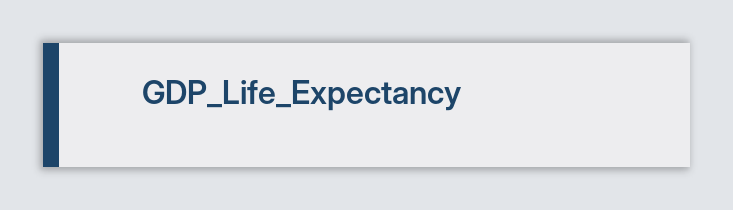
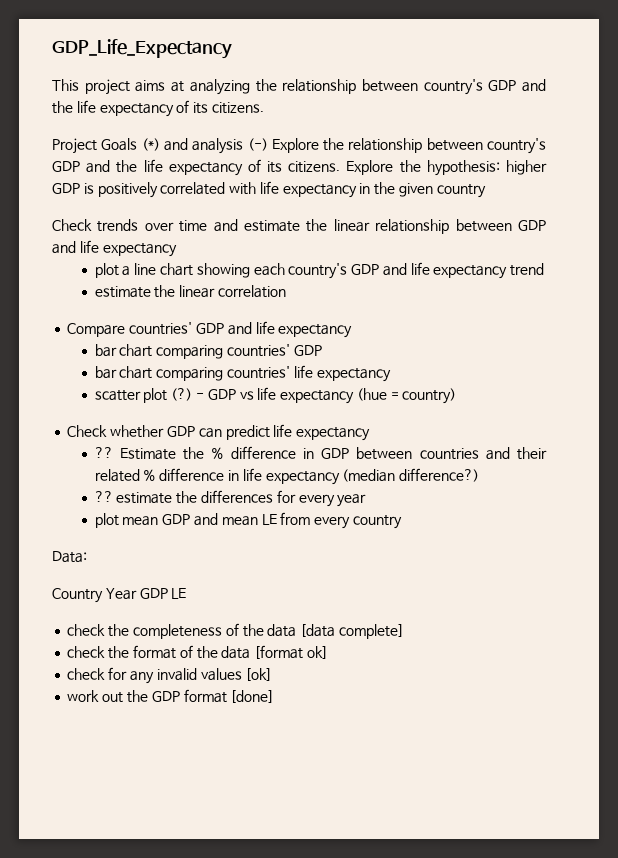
+ This project aims at analyzing the relationship between country's GDP and the life expectancy of its citizens.
+ Project Goals (*) and analysis (-) Explore the relationship between country's GDP and the life expectancy of its citizens. Explore the hypothesis: higher GDP is positively correlated with life expectancy in the given country
+ Check trends over time and estimate the linear relationship between GDP and life expectancy
+ plot a line chart showing each country's GDP and life expectancy trend
+ estimate the linear correlation
+ Compare countries' GDP and life expectancy
+ bar chart comparing countries' GDP
+ bar chart comparing countries' life expectancy
+ scatter plot (?) - GDP vs life expectancy (hue = country)
+ Check whether GDP can predict life expectancy
+ ?? Estimate the % difference in GDP between countries and their related % difference in life expectancy (median difference?)
+ ?? estimate the differences for every year
+ plot mean GDP and mean LE from every country
+ Data:
+ Country Year GDP LE
+ check the completeness of the data [data complete]
+ check the format of the data [format ok]
+ check for any invalid values [ok]
+ work out the GDP format [done]

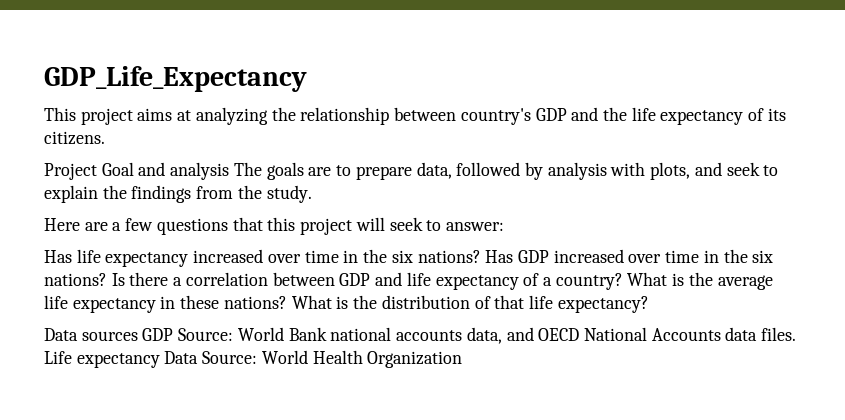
- Project Goals (*) and analysis (-) Explore the relationship between country's GDP and the life expectancy of its citizens. Explore the hypothesis: higher GDP is positively correlated with life expectancy in the given country
- Check trends over time and estimate the linear relationship between GDP and life expectancy
- plot a line chart showing each country's GDP and life expectancy trend
- estimate the linear correlation
- Compare countries' GDP and life expectancy
- bar chart comparing countries' GDP
- bar chart comparing countries' life expectancy
- scatter plot (?) - GDP vs life expectancy (hue = country)
- Check whether GDP can predict life expectancy
- ?? Estimate the % difference in GDP between countries and their related % difference in life expectancy (median difference?)
- ?? estimate the differences for every year
- plot mean GDP and mean LE from every country
- Data:
- Country Year GDP LE
- check the completeness of the data [data complete]
- check the format of the data [format ok]
- check for any invalid values [ok]
- work out the GDP format [done]
+ Project Goal and analysis The goals are to prepare data, followed by analysis with plots, and seek to explain the findings from the study.
+ Here are a few questions that this project will seek to answer:
+ Has life expectancy increased over time in the six nations? Has GDP increased over time in the six nations? Is there a correlation between GDP and life expectancy of a country? What is the average life expectancy in these nations? What is the distribution of that life expectancy?
+ Data sources GDP Source: World Bank national accounts data, and OECD National Accounts data files. Life expectancy Data Source: World Health Organization

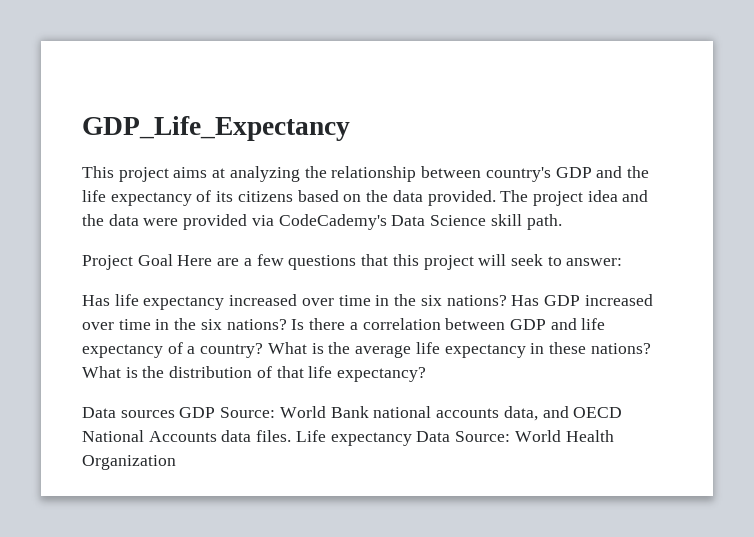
- This project aims at analyzing the relationship between country's GDP and the life expectancy of its citizens.
- Project Goal and analysis The goals are to prepare data, followed by analysis with plots, and seek to explain the findings from the study.
- Here are a few questions that this project will seek to answer:
+ This project aims at analyzing the relationship between country's GDP and the life expectancy of its citizens based on the data provided. The project idea and the data were provided via CodeCademy's Data Science skill path.
+ Project Goal Here are a few questions that this project will seek to answer:

